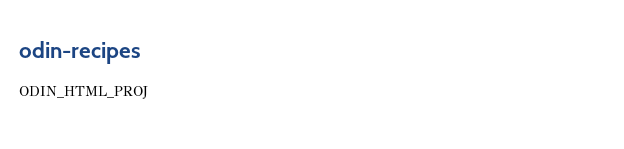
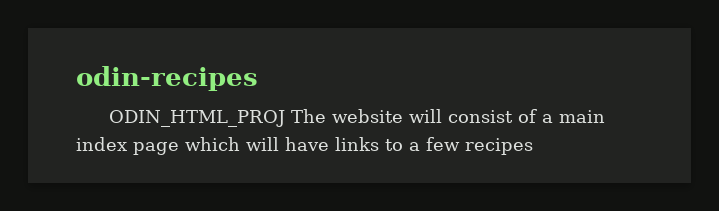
- ODIN_HTML_PROJ
+ ODIN_HTML_PROJ The website will consist of a main index page which will have links to a few recipes

